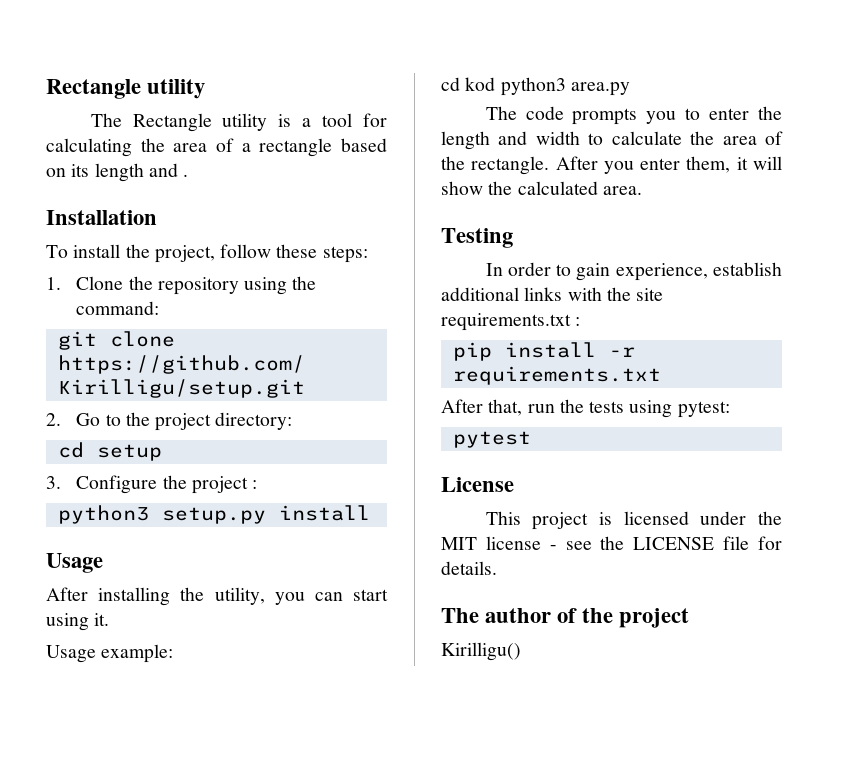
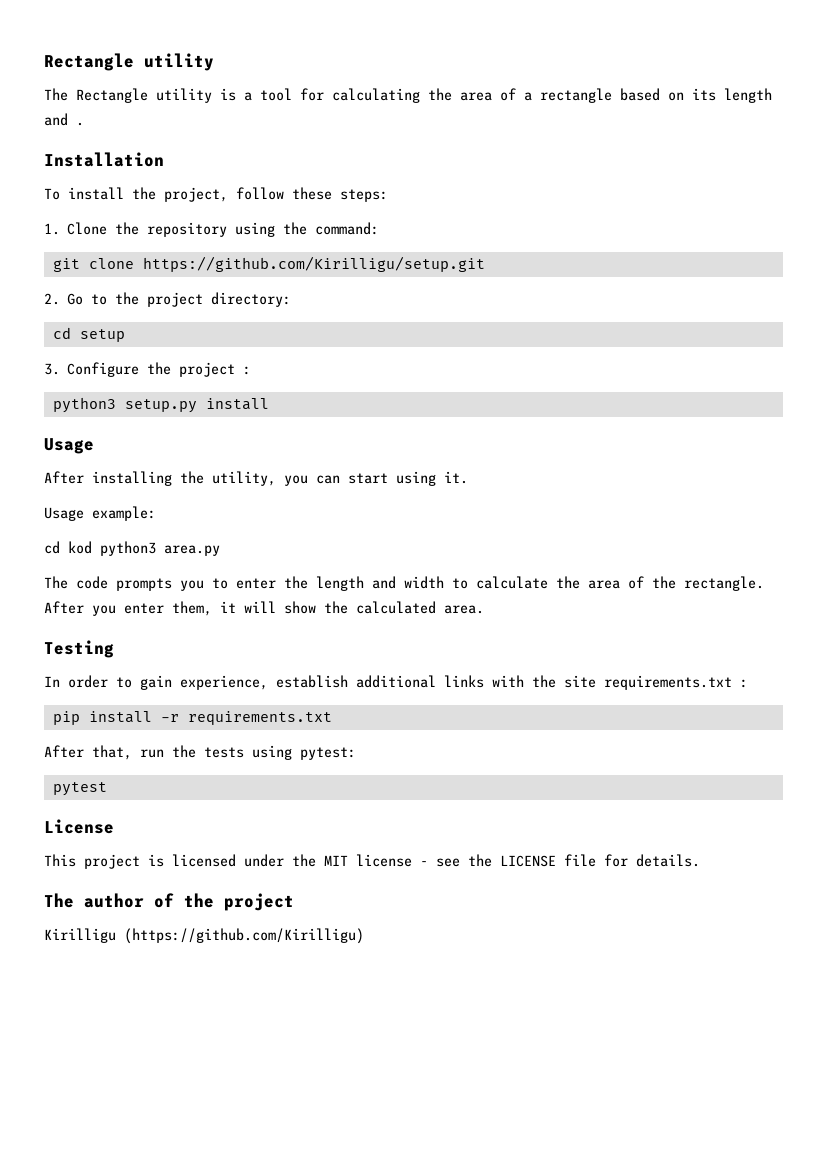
- Kirilligu()
+ Kirilligu (https://github.com/Kirilligu)

